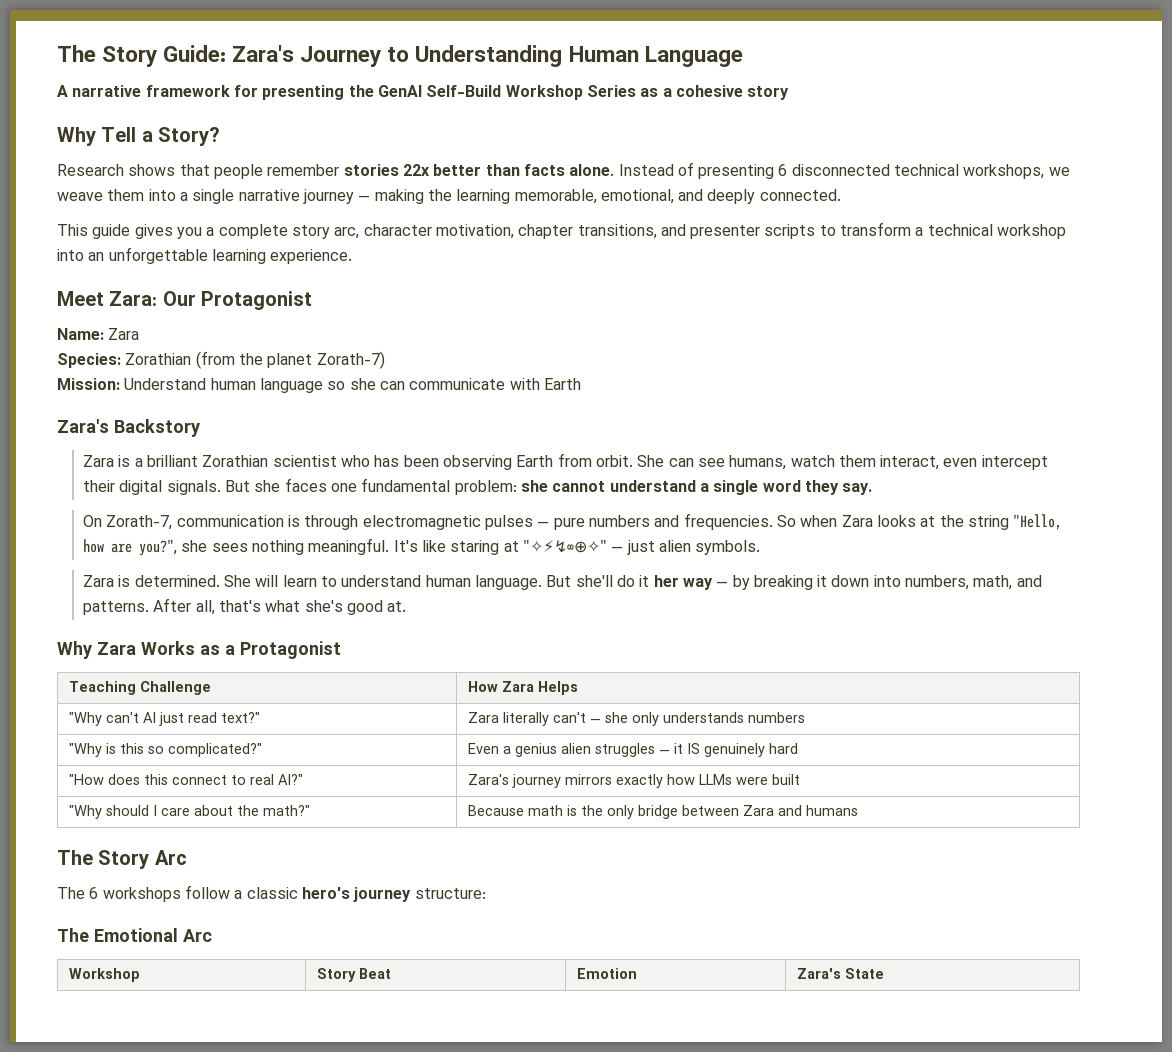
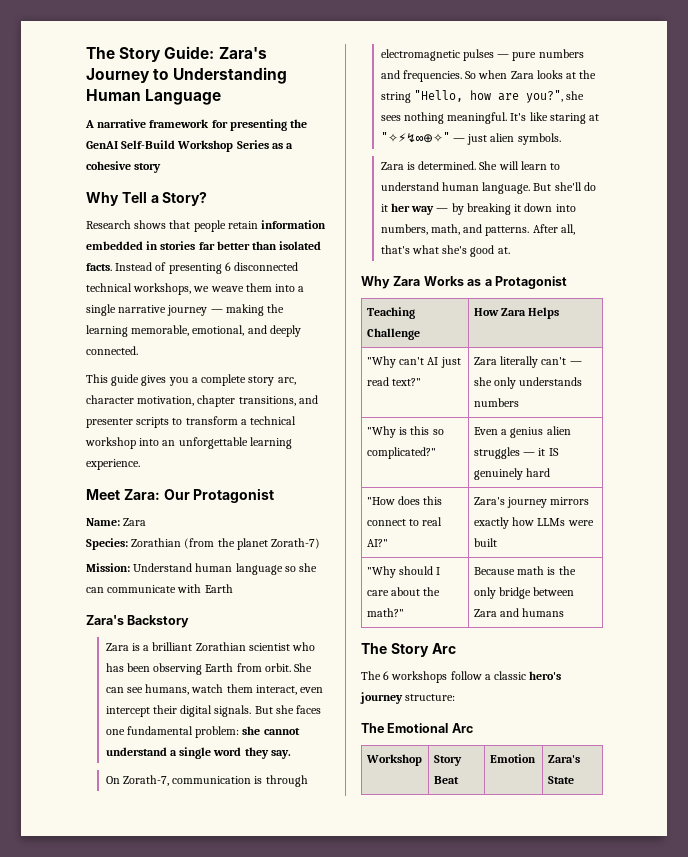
- Research shows that people remember stories 22x better than facts alone.
+ Research shows that people retain information embedded in stories far better than isolated facts.

